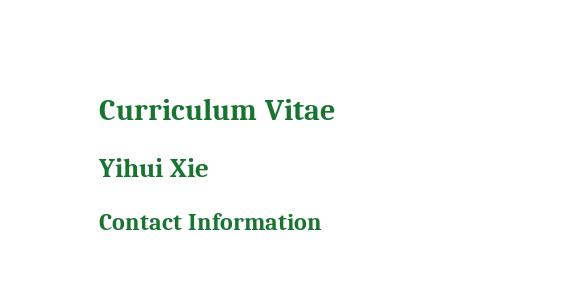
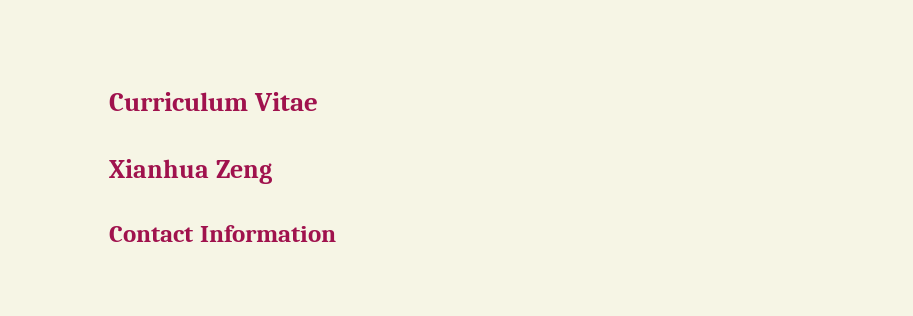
- Yihui Xie
+ Xianhua Zeng

